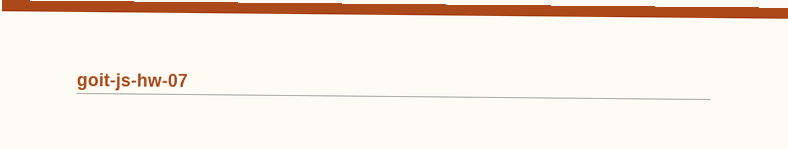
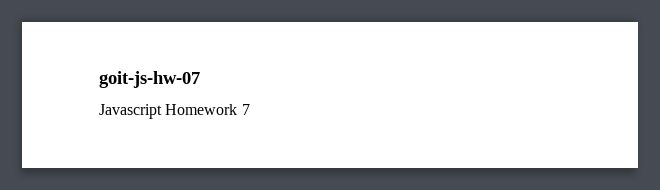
+ Javascript Homework 7

